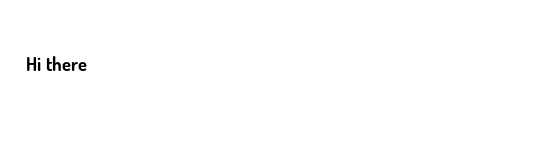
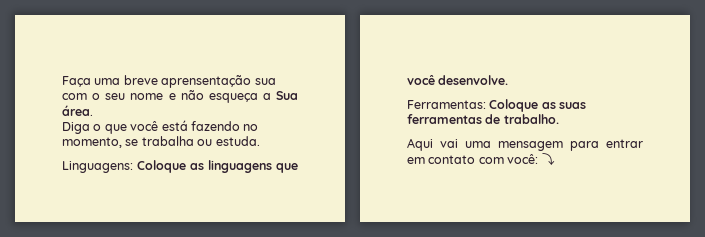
- Hi there
+ Faça uma breve aprensentação sua com o seu nome e não esqueça a Sua área.
+ Diga o que você está fazendo no momento, se trabalha ou estuda.
+ Linguagens: Coloque as linguagens que você desenvolve.
+ Ferramentas: Coloque as suas ferramentas de trabalho.
+ Aqui vai uma mensagem para entrar em contato com você: ⤵

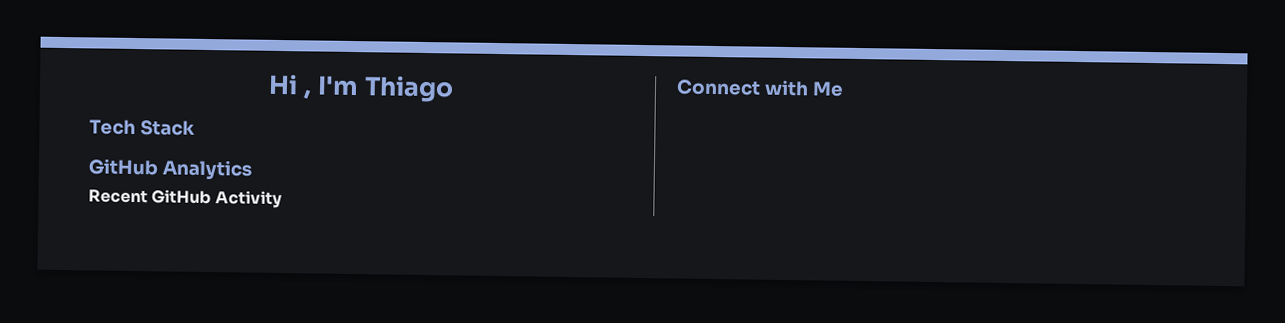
- Faça uma breve aprensentação sua com o seu nome e não esqueça a Sua área.
- Diga o que você está fazendo no momento, se trabalha ou estuda.
- Linguagens: Coloque as linguagens que você desenvolve.
- Ferramentas: Coloque as suas ferramentas de trabalho.
- Aqui vai uma mensagem para entrar em contato com você: ⤵
+ Hi , I'm Thiago
+ Tech Stack
+ GitHub Analytics
+ Recent GitHub Activity
+ Connect with Me

